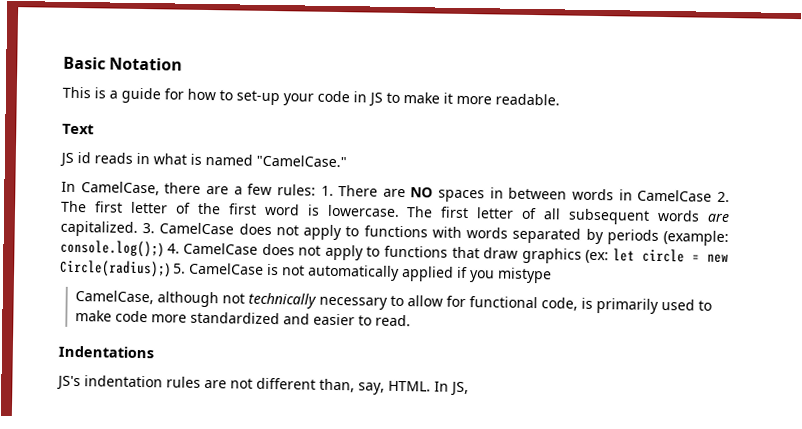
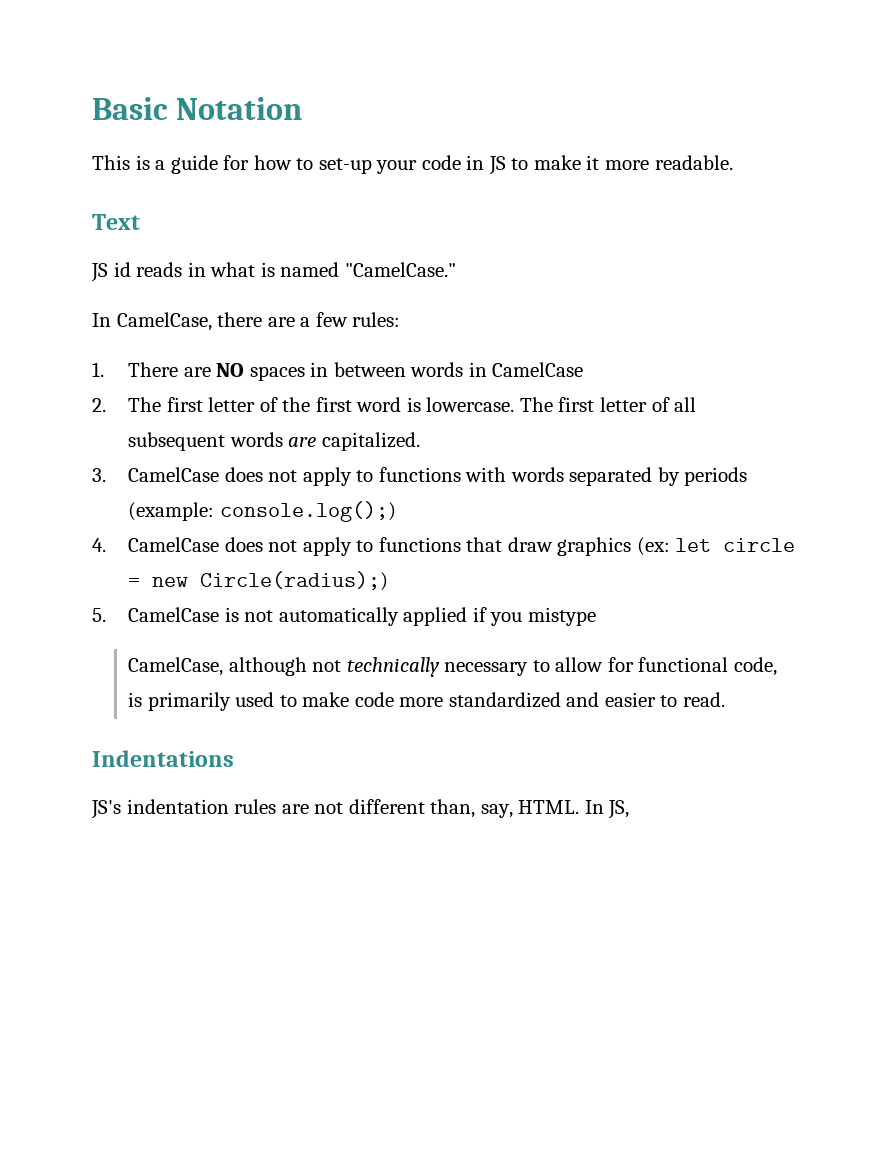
- In CamelCase, there are a few rules: 1. There are NO spaces in between words in CamelCase 2. The first letter of the first word is lowercase.
+ In CamelCase, there are a few rules:
+ 1. There are NO spaces in between words in CamelCase
+ 2. The first letter of the first word is lowercase.
- The first letter of all subsequent words are capitalized. 3. CamelCase does not apply to functions with words separated by periods (example: console.log();) 4. CamelCase does not apply to functions that draw graphics (ex: let circle = new Circle(radius);) 5. CamelCase is not automatically applied if you mistype
+ The first letter of all subsequent words are capitalized.
+ 3. CamelCase does not apply to functions with words separated by periods (example: console.log();)
+ 4. CamelCase does not apply to functions that draw graphics (ex: let circle = new Circle(radius);)
+ 5. CamelCase is not automatically applied if you mistype

